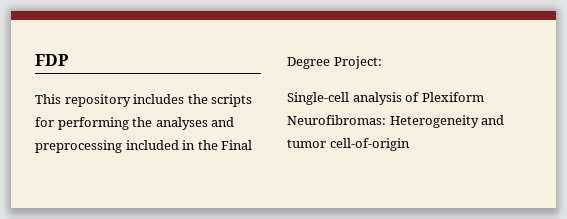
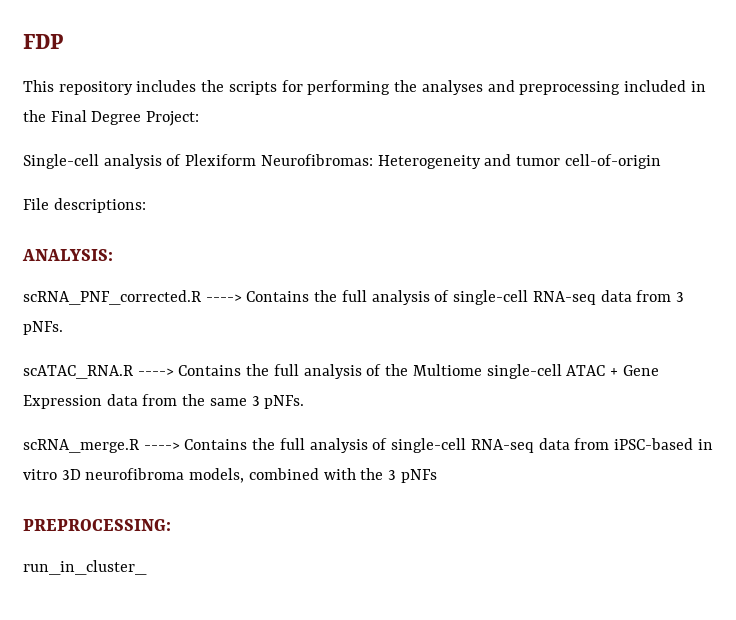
+ File descriptions:
+ ANALYSIS:
+ scRNA_PNF_corrected.R ----> Contains the full analysis of single-cell RNA-seq data from 3 pNFs.
+ scATAC_RNA.R ----> Contains the full analysis of the Multiome single-cell ATAC + Gene Expression data from the same 3 pNFs.
+ scRNA_merge.R ----> Contains the full analysis of single-cell RNA-seq data from iPSC-based in vitro 3D neurofibroma models, combined with the 3 pNFs
+ PREPROCESSING:
+ run_in_cluster_

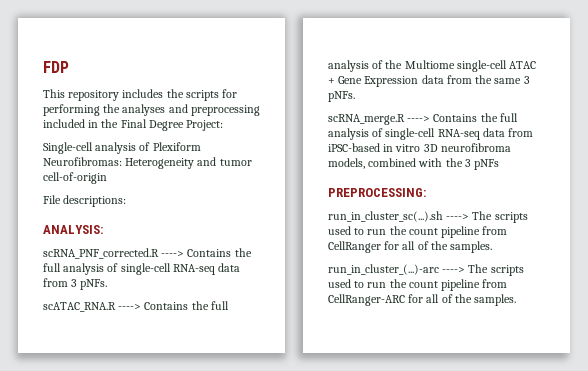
- run_in_cluster_
+ run_in_cluster_sc(...).sh ----> The scripts used to run the count pipeline from CellRanger for all of the samples.
+ run_in_cluster_(...)-arc ----> The scripts used to run the count pipeline from CellRanger-ARC for all of the samples.

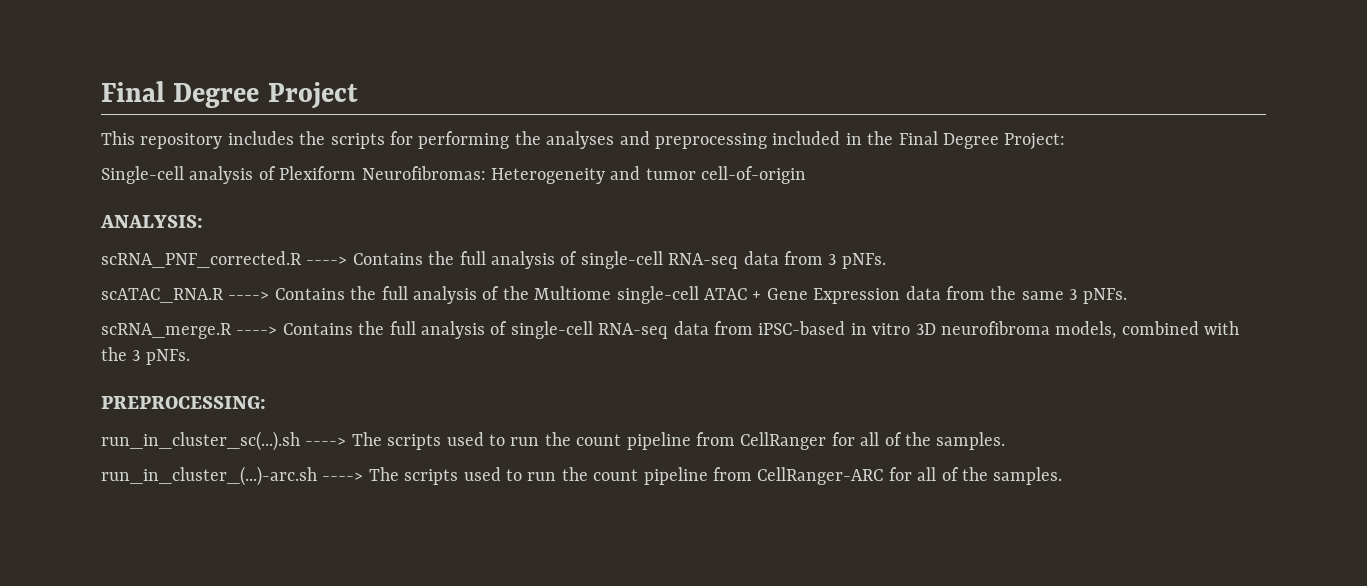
- FDP
+ Final Degree Project
- File descriptions:
- scRNA_merge.R ----> Contains the full analysis of single-cell RNA-seq data from iPSC-based in vitro 3D neurofibroma models, combined with the 3 pNFs
+ scRNA_merge.R ----> Contains the full analysis of single-cell RNA-seq data from iPSC-based in vitro 3D neurofibroma models, combined with the 3 pNFs.
- run_in_cluster_(...)-arc ----> The scripts used to run the count pipeline from CellRanger-ARC for all of the samples.
+ run_in_cluster_(...)-arc.sh ----> The scripts used to run the count pipeline from CellRanger-ARC for all of the samples.

